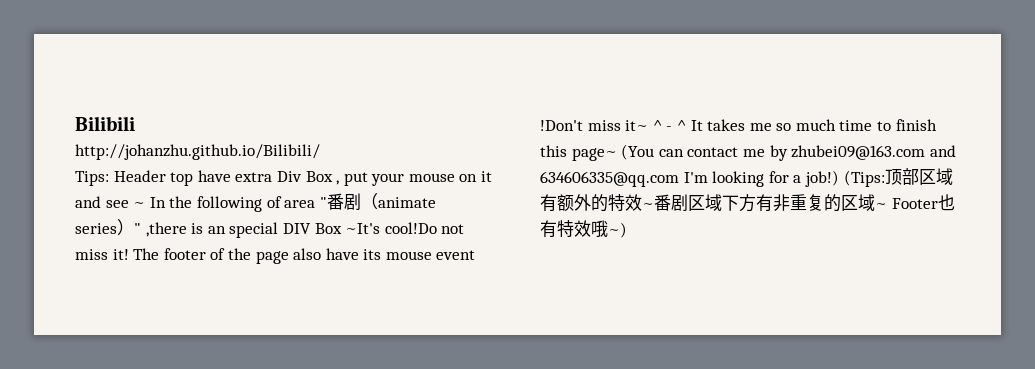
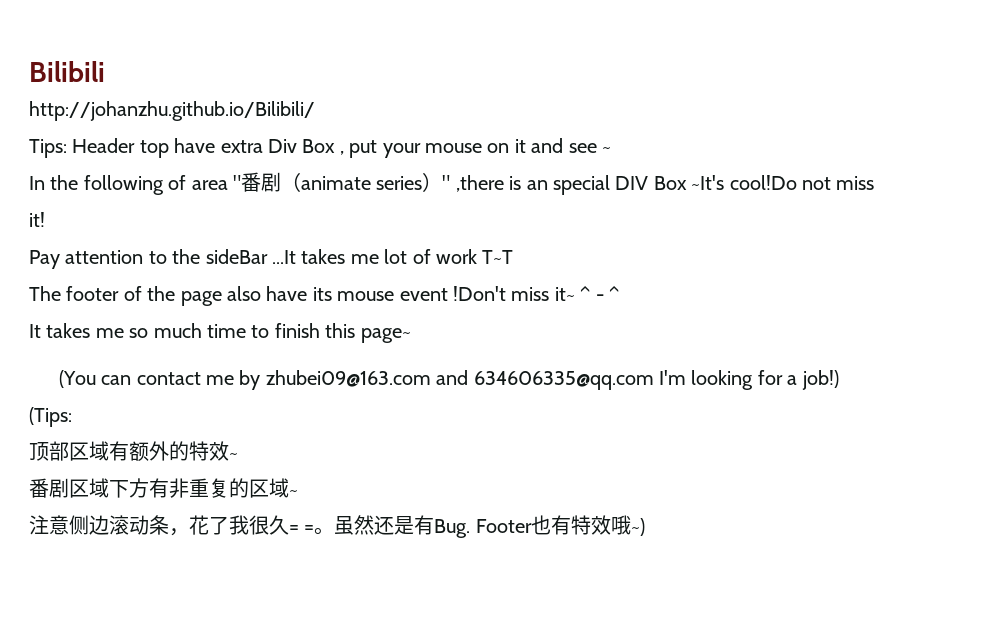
- Header top have extra Div Box , put your mouse on it and see ~ In the following of area "番剧（animate series）" ,there is an special DIV Box ~It's cool!Do not miss it! The footer of the page also have its mouse event !Don't miss it~ ^ - ^ It takes me so much time to finish this page~ (You can contact me by zhubei09@163.com and 634606335@qq.com I'm looking for a job!) (Tips:顶部区域有额外的特效~番剧区域下方有非重复的区域~ Footer也有特效哦~)
+ Header top have extra Div Box , put your mouse on it and see ~
+ In the following of area "番剧（animate series）" ,there is an special DIV Box ~It's cool!Do not miss it!
+ Pay attention to the sideBar ...It takes me lot of work T~T
+ The footer of the page also have its mouse event !Don't miss it~ ^ - ^
+ It takes me so much time to finish this page~
+ (You can contact me by zhubei09@163.com and 634606335@qq.com I'm looking for a job!)
+ (Tips:
+ 顶部区域有额外的特效~
+ 番剧区域下方有非重复的区域~
+ 注意侧边滚动条，花了我很久= =。虽然还是有Bug. Footer也有特效哦~)

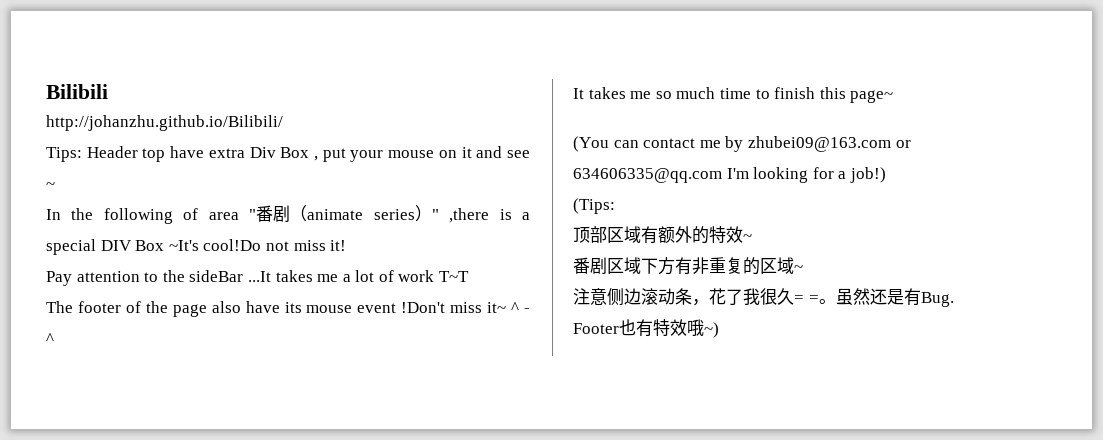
- In the following of area "番剧（animate series）" ,there is an special DIV Box ~It's cool!Do not miss it!
+ In the following of area "番剧（animate series）" ,there is a special DIV Box ~It's cool!Do not miss it!
- Pay attention to the sideBar ...It takes me lot of work T~T
+ Pay attention to the sideBar ...It takes me a lot of work T~T
- (You can contact me by zhubei09@163.com and 634606335@qq.com I'm looking for a job!)
+ (You can contact me by zhubei09@163.com or 634606335@qq.com I'm looking for a job!)
- 虽然还是有Bug. Footer也有特效哦~)
+ 虽然还是有Bug.
+ Footer也有特效哦~)

